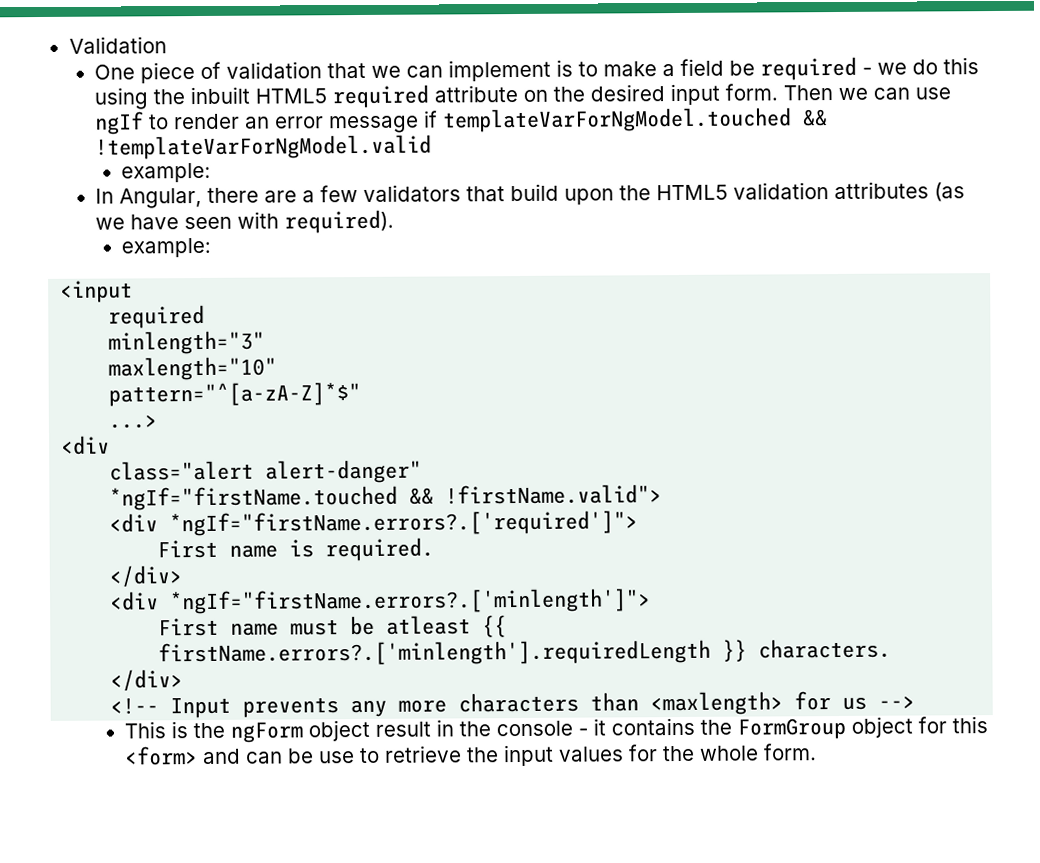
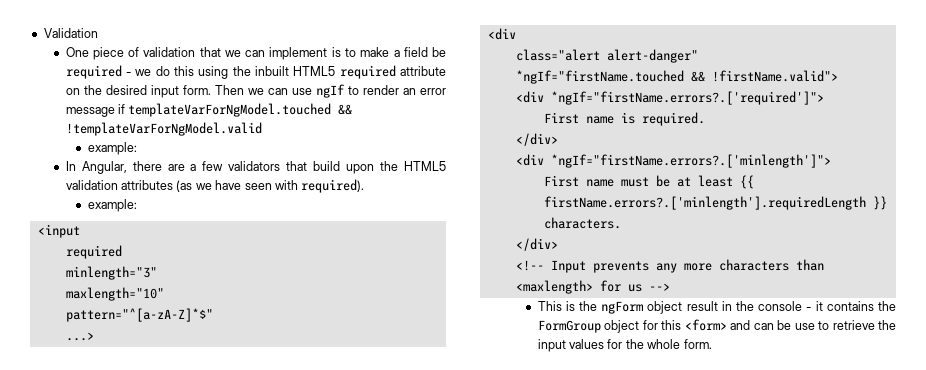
- First name must be atleast {{ firstName.errors?.['minlength'].requiredLength }} characters.
+ First name must be at least {{ firstName.errors?.['minlength'].requiredLength }} characters.

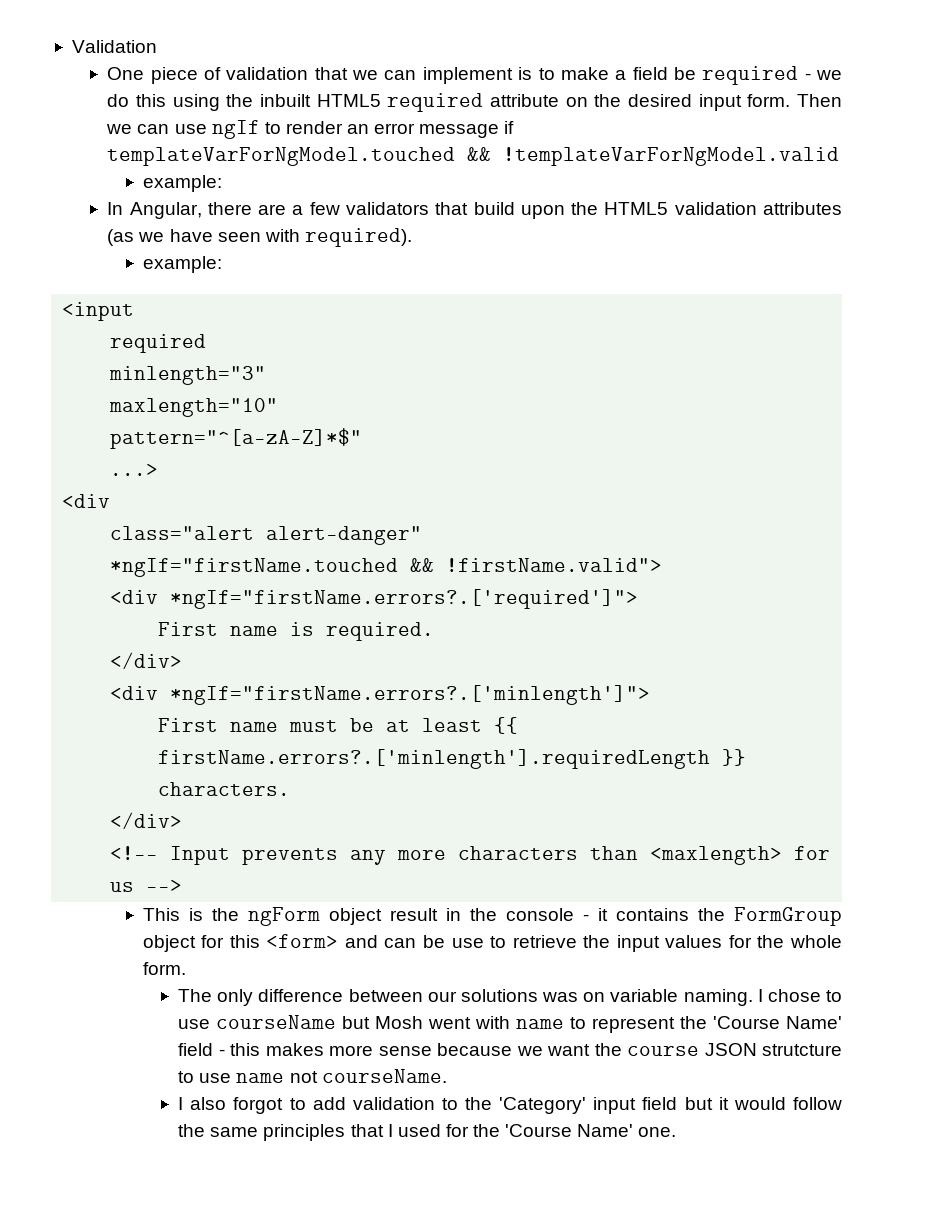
+ The only difference between our solutions was on variable naming. I chose to use courseName but Mosh went with name to represent the 'Course Name' field - this makes more sense because we want the course JSON strutcture to use name not courseName.
+ I also forgot to add validation to the 'Category' input field but it would follow the same principles that I used for the 'Course Name' one.

